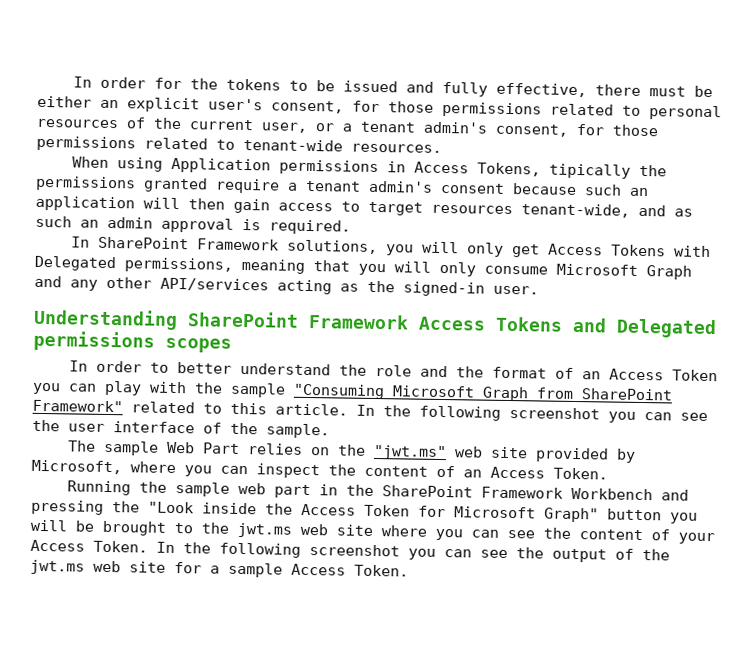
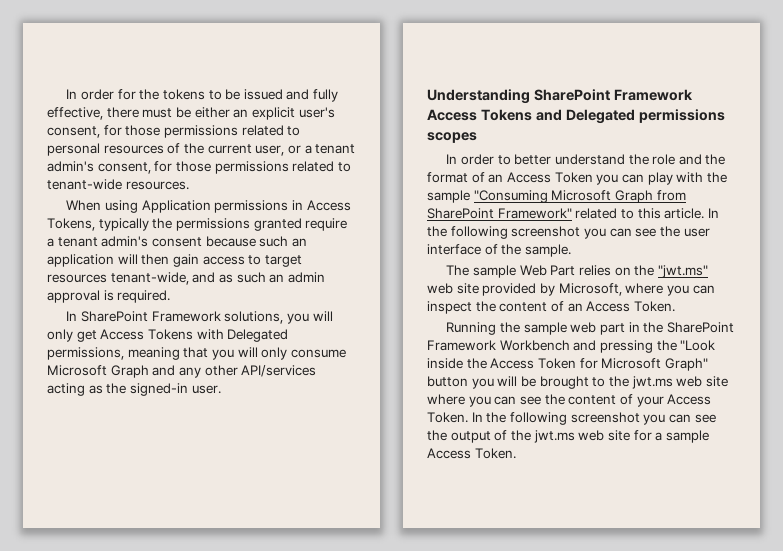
- When using Application permissions in Access Tokens, tipically the permissions granted require a tenant admin's consent because such an application will then gain access to target resources tenant-wide, and as such an admin approval is required.
+ When using Application permissions in Access Tokens, typically the permissions granted require a tenant admin's consent because such an application will then gain access to target resources tenant-wide, and as such an admin approval is required.

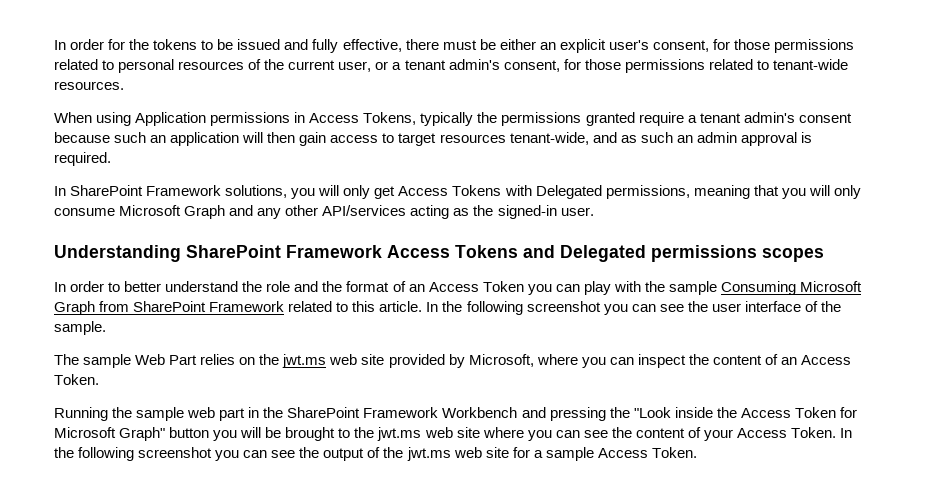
- In order to better understand the role and the format of an Access Token you can play with the sample "Consuming Microsoft Graph from SharePoint Framework" related to this article.
+ In order to better understand the role and the format of an Access Token you can play with the sample Consuming Microsoft Graph from SharePoint Framework related to this article.
- The sample Web Part relies on the "jwt.ms" web site provided by Microsoft, where you can inspect the content of an Access Token.
+ The sample Web Part relies on the jwt.ms web site provided by Microsoft, where you can inspect the content of an Access Token.

